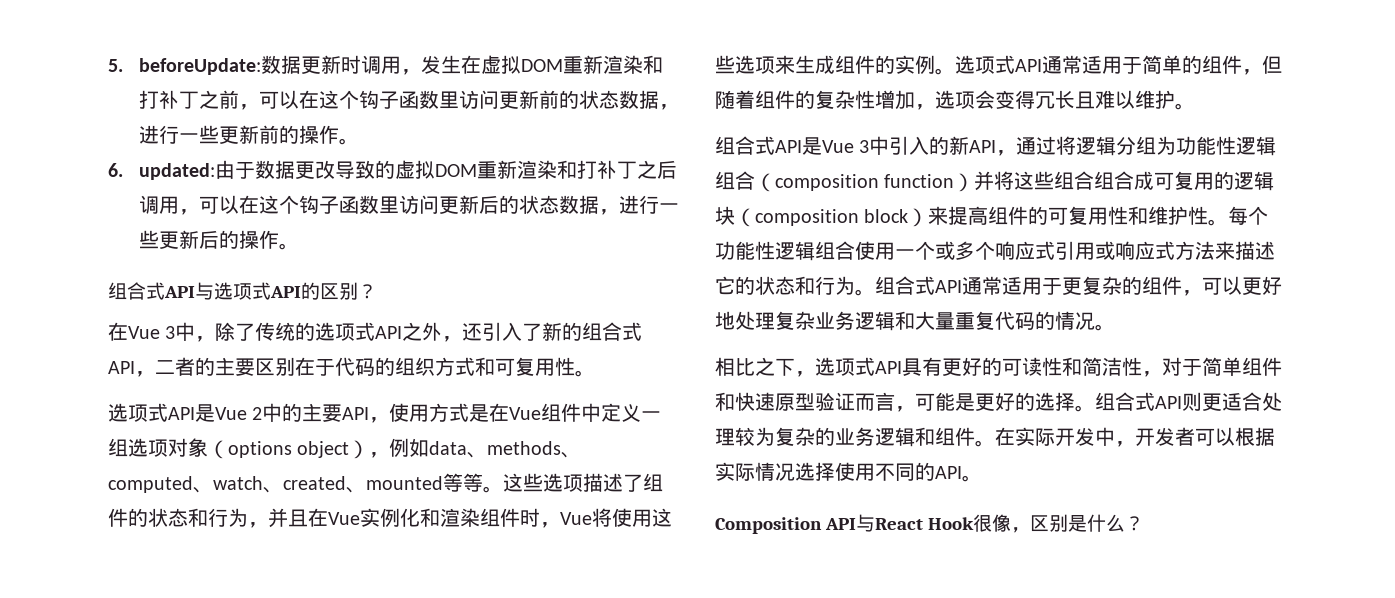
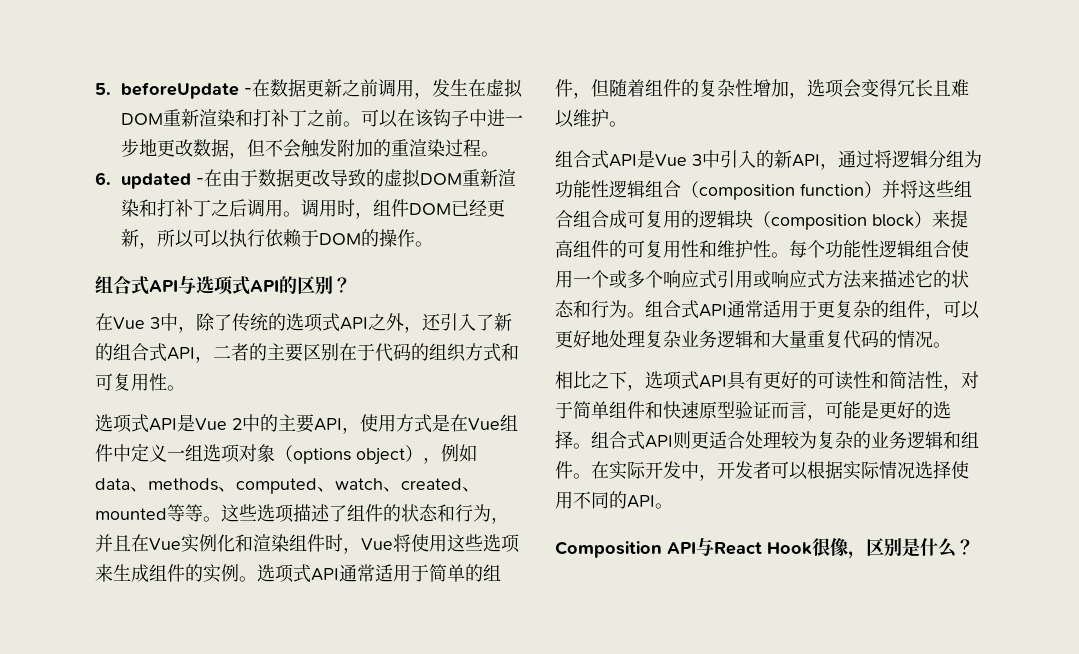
- 5. beforeUpdate:数据更新时调用，发生在虚拟DOM重新渲染和打补丁之前，可以在这个钩子函数里访问更新前的状态数据，进行一些更新前的操作。
+ 5. beforeUpdate -在数据更新之前调用，发生在虚拟DOM重新渲染和打补丁之前。可以在该钩子中进一步地更改数据，但不会触发附加的重渲染过程。
- 6. updated:由于数据更改导致的虚拟DOM重新渲染和打补丁之后调用，可以在这个钩子函数里访问更新后的状态数据，进行一些更新后的操作。
+ 6. updated -在由于数据更改导致的虚拟DOM重新渲染和打补丁之后调用。调用时，组件DOM已经更新，所以可以执行依赖于DOM的操作。

